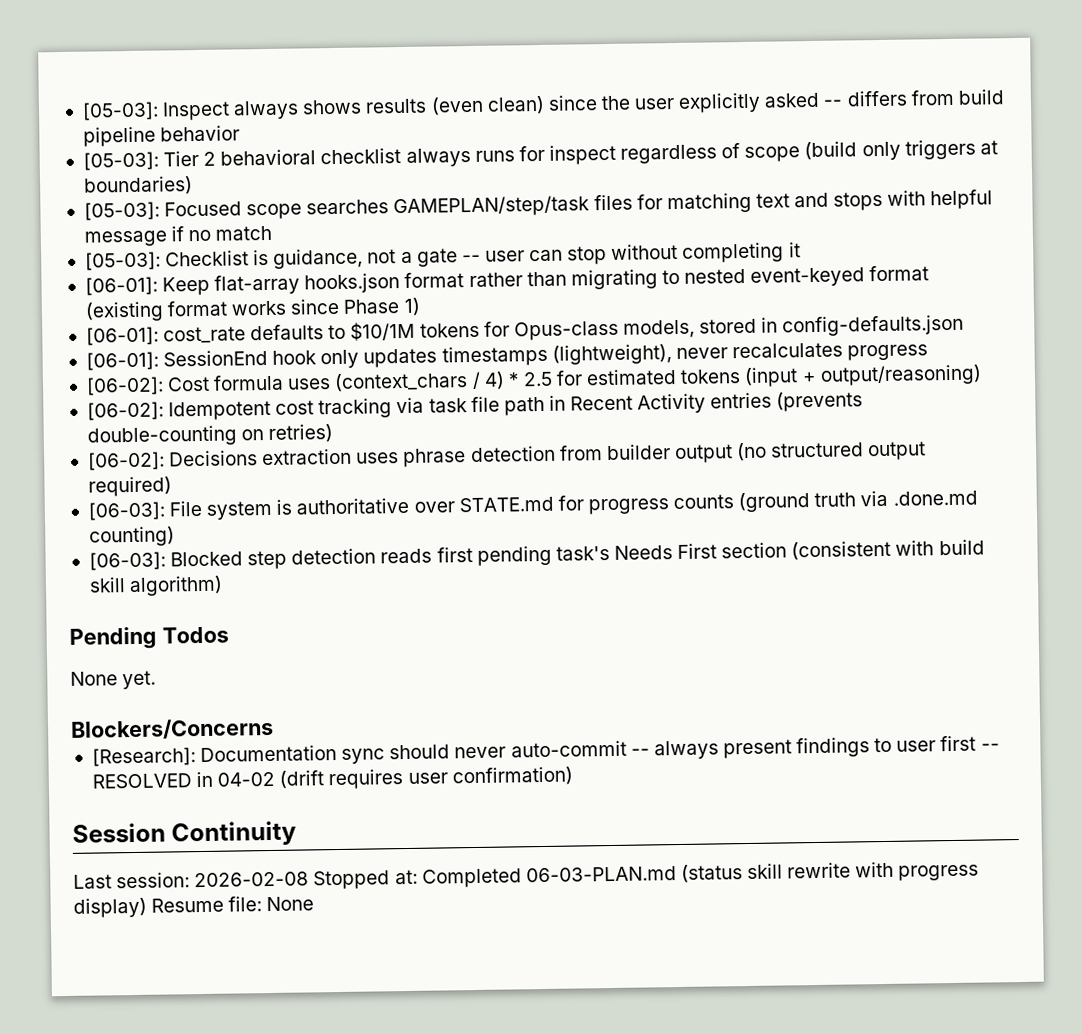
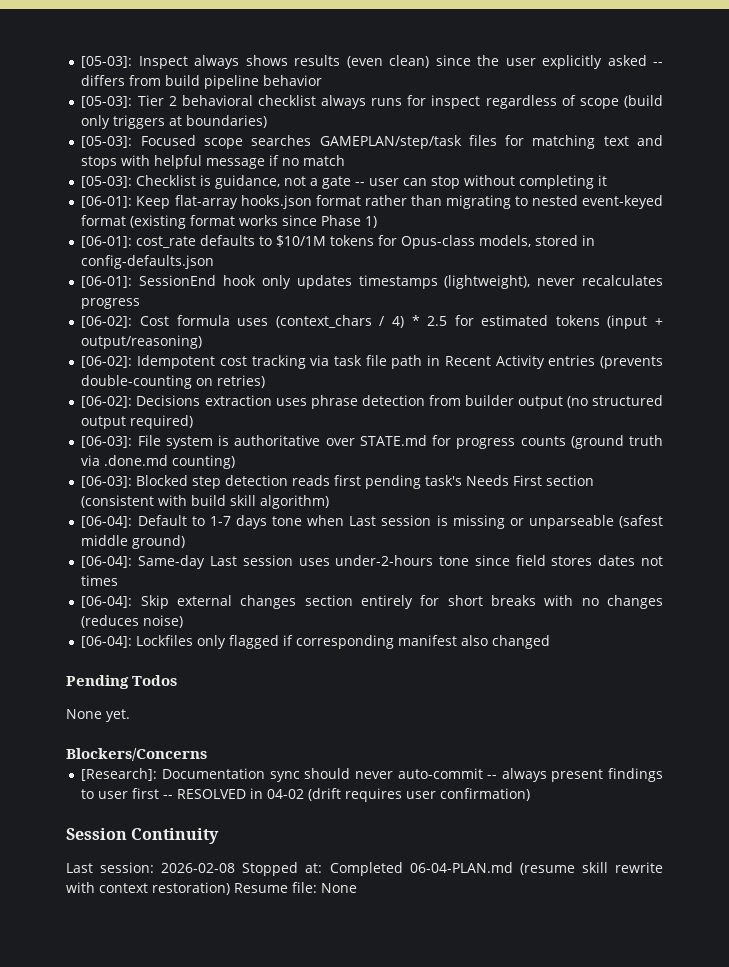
+ [06-04]: Default to 1-7 days tone when Last session is missing or unparseable (safest middle ground)
+ [06-04]: Same-day Last session uses under-2-hours tone since field stores dates not times
+ [06-04]: Skip external changes section entirely for short breaks with no changes (reduces noise)
+ [06-04]: Lockfiles only flagged if corresponding manifest also changed
- Last session: 2026-02-08 Stopped at: Completed 06-03-PLAN.md (status skill rewrite with progress display) Resume file: None
+ Last session: 2026-02-08 Stopped at: Completed 06-04-PLAN.md (resume skill rewrite with context restoration) Resume file: None

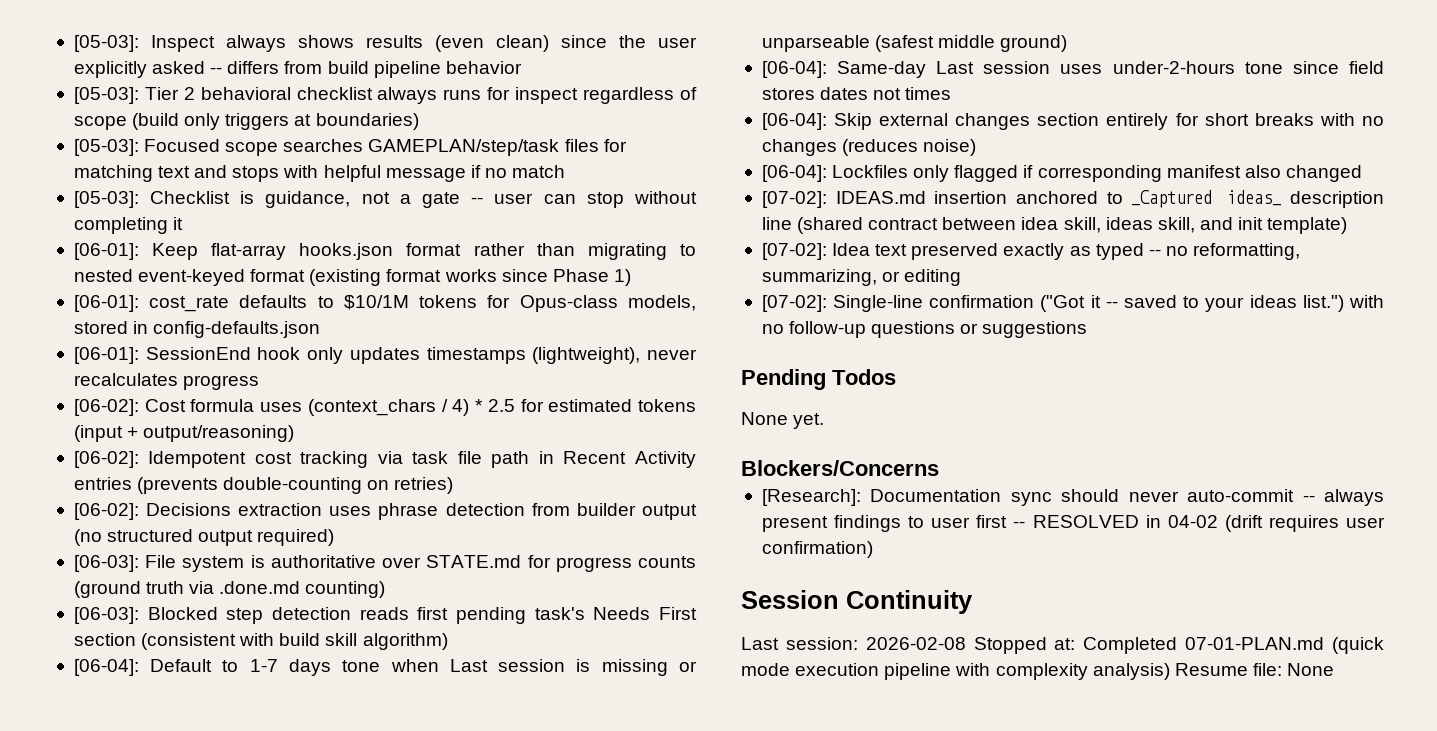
+ [07-02]: IDEAS.md insertion anchored to _Captured ideas_ description line (shared contract between idea skill, ideas skill, and init template)
+ [07-02]: Idea text preserved exactly as typed -- no reformatting, summarizing, or editing
+ [07-02]: Single-line confirmation ("Got it -- saved to your ideas list.") with no follow-up questions or suggestions
- Last session: 2026-02-08 Stopped at: Completed 06-04-PLAN.md (resume skill rewrite with context restoration) Resume file: None
+ Last session: 2026-02-08 Stopped at: Completed 07-01-PLAN.md (quick mode execution pipeline with complexity analysis) Resume file: None

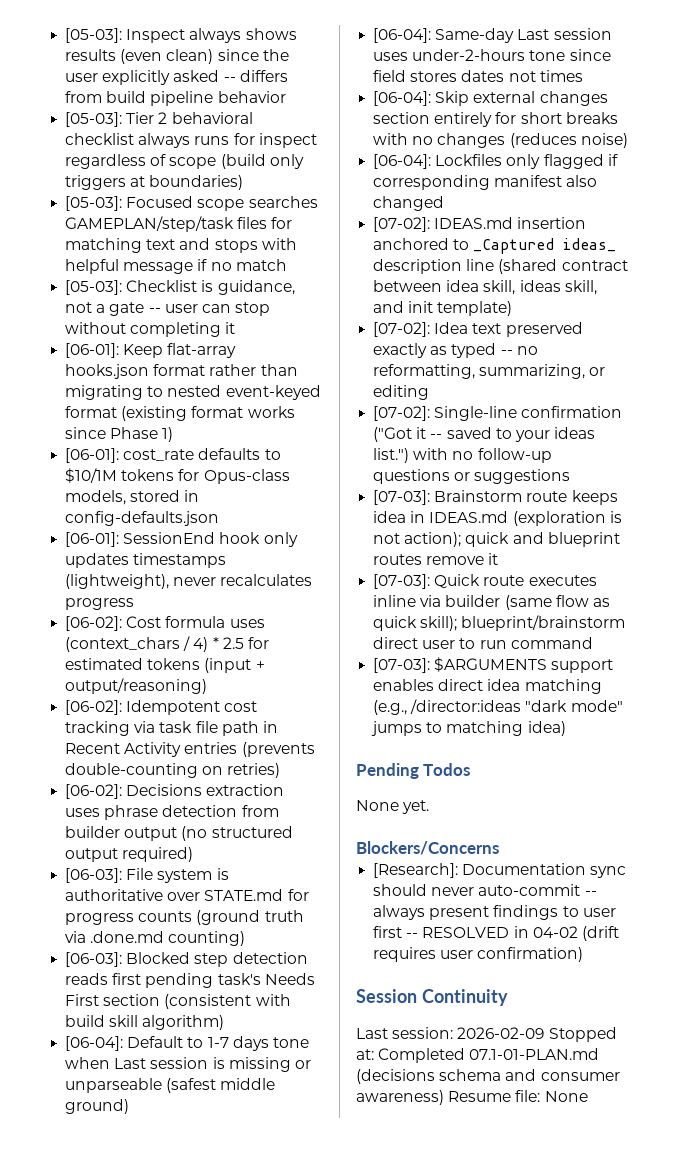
+ [07-03]: Brainstorm route keeps idea in IDEAS.md (exploration is not action); quick and blueprint routes remove it
+ [07-03]: Quick route executes inline via builder (same flow as quick skill); blueprint/brainstorm direct user to run command
+ [07-03]: $ARGUMENTS support enables direct idea matching (e.g., /director:ideas "dark mode" jumps to matching idea)
- Last session: 2026-02-08 Stopped at: Completed 07-01-PLAN.md (quick mode execution pipeline with complexity analysis) Resume file: None
+ Last session: 2026-02-09 Stopped at: Completed 07.1-01-PLAN.md (decisions schema and consumer awareness) Resume file: None

